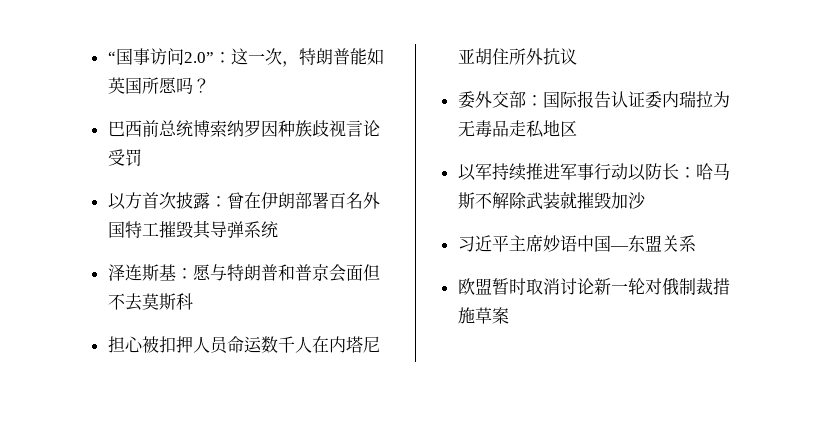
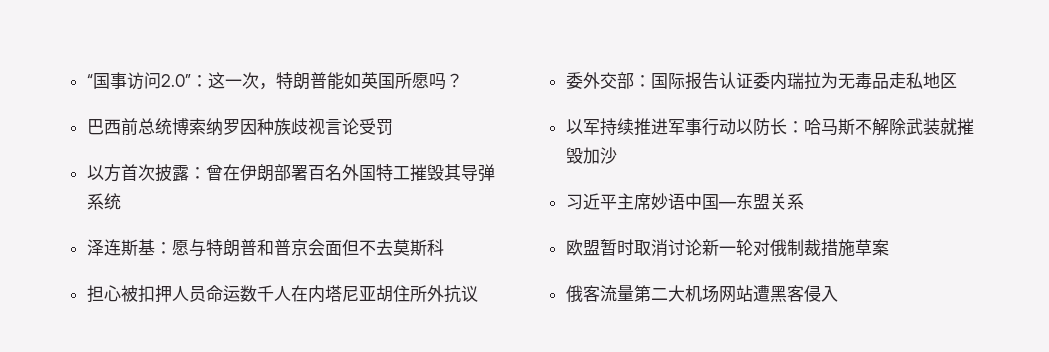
+ 俄客流量第二大机场网站遭黑客侵入

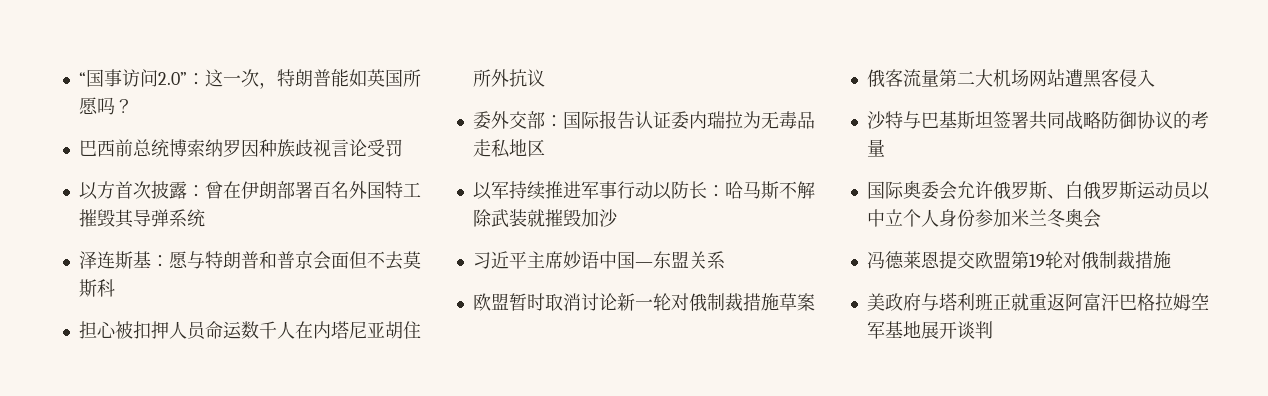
+ 沙特与巴基斯坦签署共同战略防御协议的考量
+ 国际奥委会允许俄罗斯、白俄罗斯运动员以中立个人身份参加米兰冬奥会
+ 冯德莱恩提交欧盟第19轮对俄制裁措施
+ 美政府与塔利班正就重返阿富汗巴格拉姆空军基地展开谈判

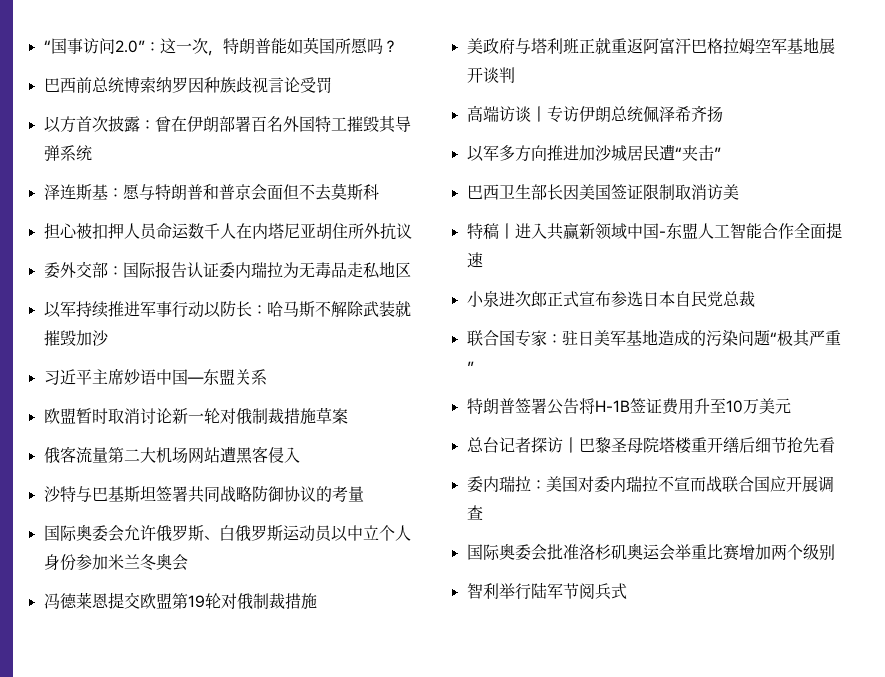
+ 高端访谈丨专访伊朗总统佩泽希齐扬
+ 以军多方向推进加沙城居民遭“夹击”
+ 巴西卫生部长因美国签证限制取消访美
+ 特稿丨进入共赢新领域中国-东盟人工智能合作全面提速
+ 小泉进次郎正式宣布参选日本自民党总裁
+ 联合国专家：驻日美军基地造成的污染问题“极其严重”
+ 特朗普签署公告将H-1B签证费用升至10万美元
+ 总台记者探访丨巴黎圣母院塔楼重开缮后细节抢先看
+ 委内瑞拉：美国对委内瑞拉不宣而战联合国应开展调查
+ 国际奥委会批准洛杉矶奥运会举重比赛增加两个级别
+ 智利举行陆军节阅兵式

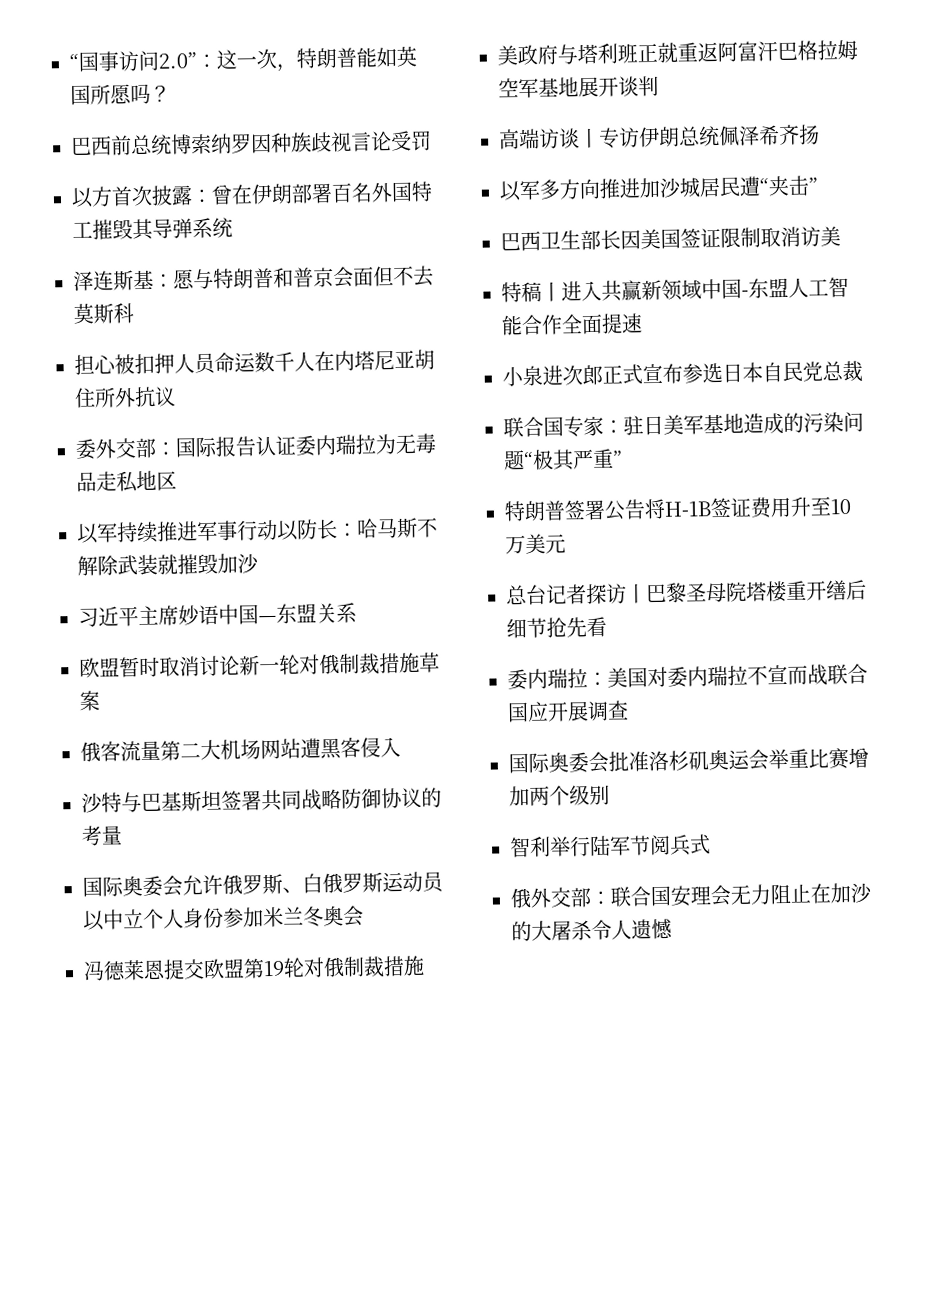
+ 俄外交部：联合国安理会无力阻止在加沙的大屠杀令人遗憾

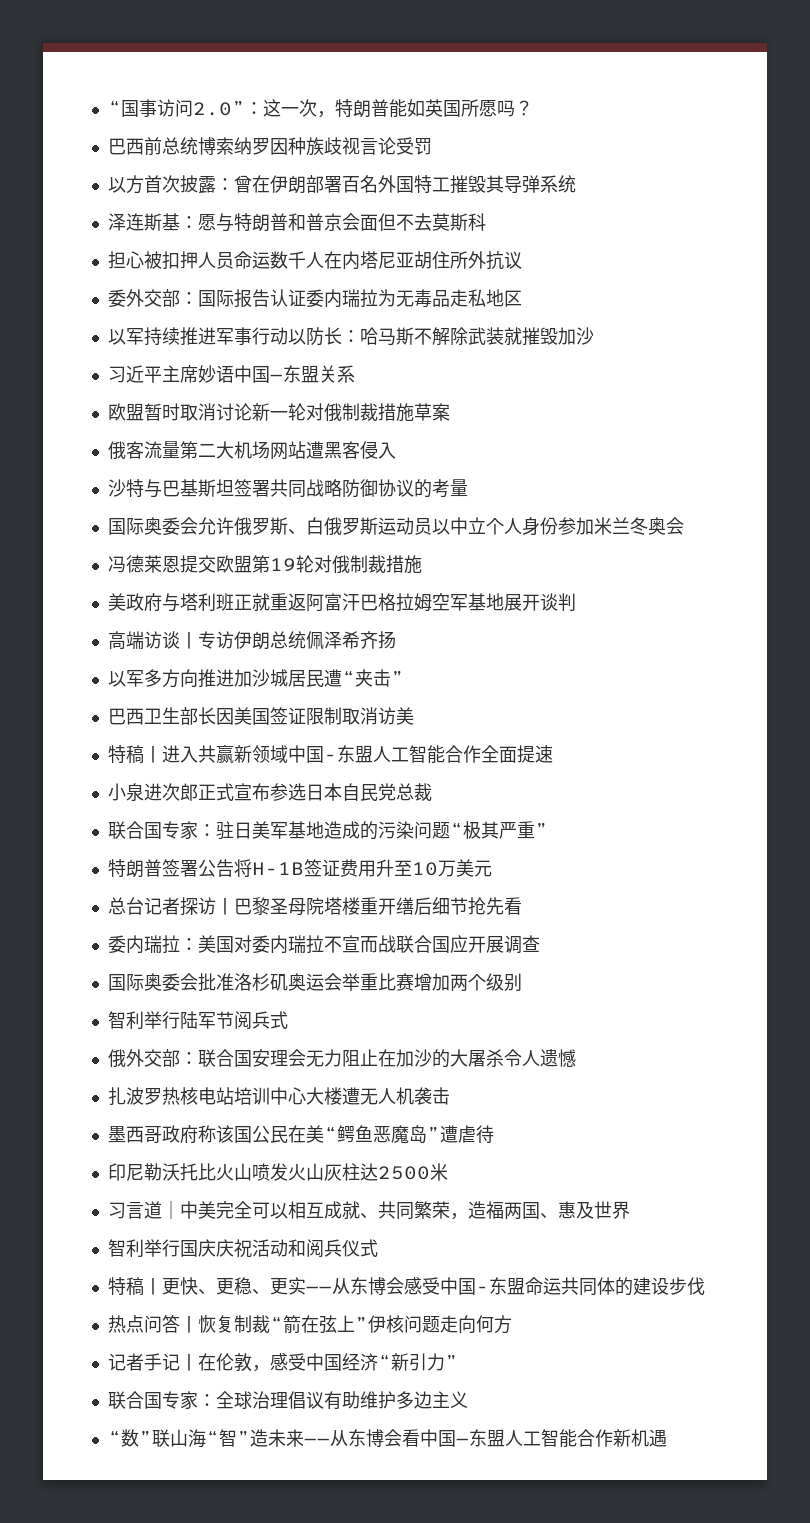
+ 扎波罗热核电站培训中心大楼遭无人机袭击
+ 墨西哥政府称该国公民在美“鳄鱼恶魔岛”遭虐待
+ 印尼勒沃托比火山喷发火山灰柱达2500米
+ 习言道｜中美完全可以相互成就、共同繁荣，造福两国、惠及世界
+ 智利举行国庆庆祝活动和阅兵仪式
+ 特稿丨更快、更稳、更实——从东博会感受中国-东盟命运共同体的建设步伐
+ 热点问答丨恢复制裁“箭在弦上”伊核问题走向何方
+ 记者手记丨在伦敦，感受中国经济“新引力”
+ 联合国专家：全球治理倡议有助维护多边主义
+ “数”联山海“智”造未来——从东博会看中国—东盟人工智能合作新机遇

